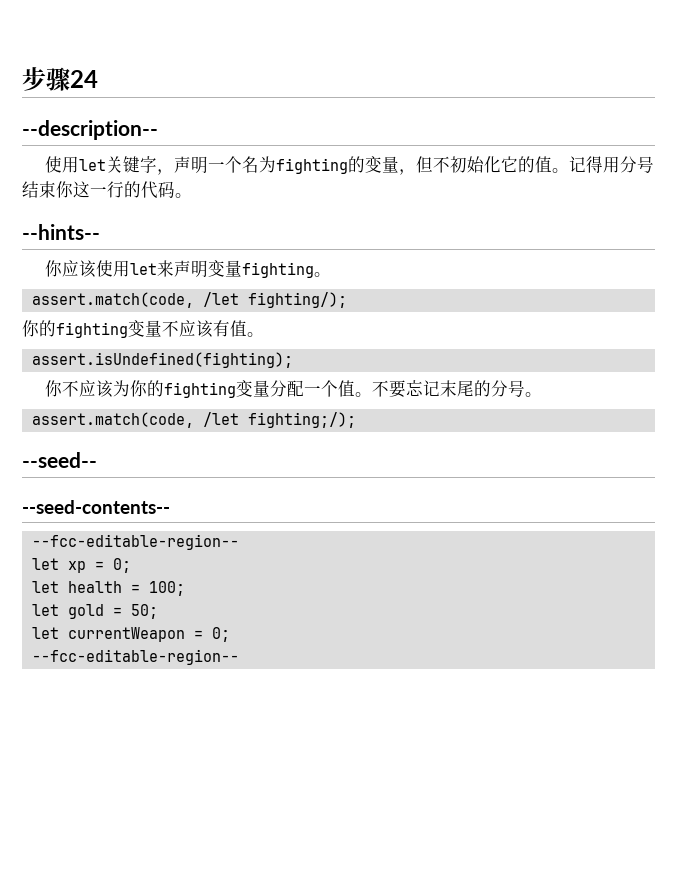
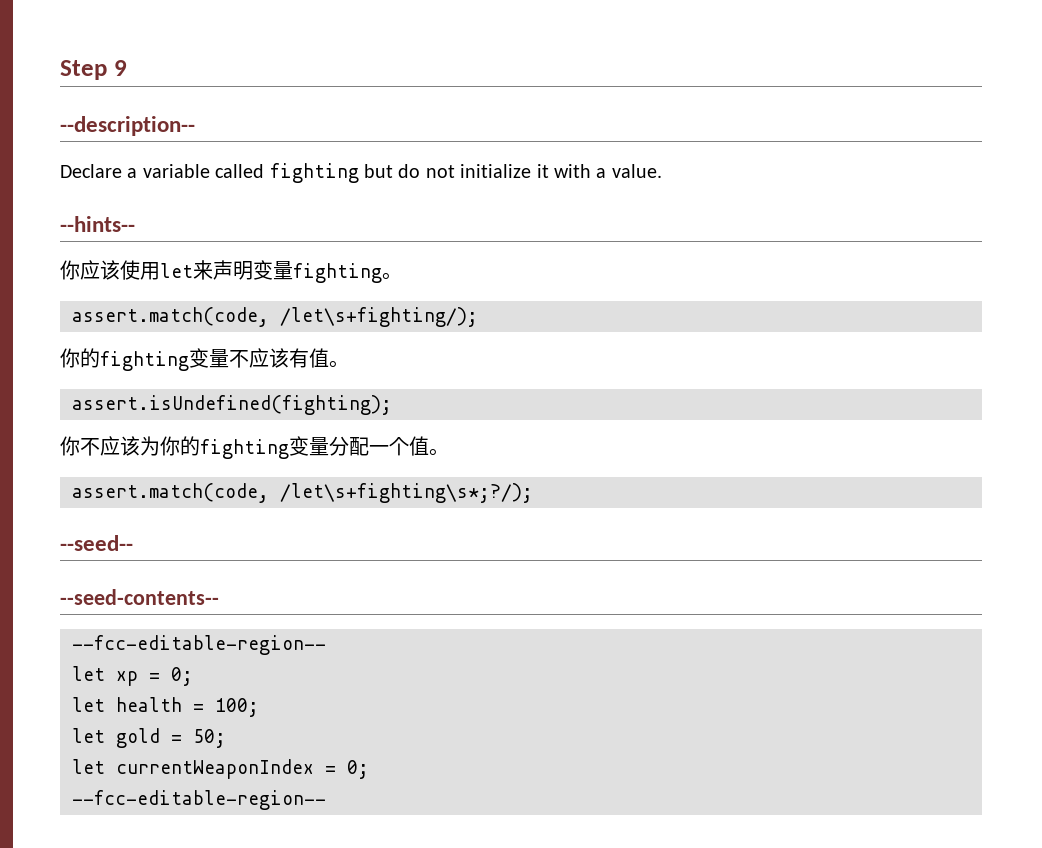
- 步骤24
+ Step 9
- 使用let关键字，声明一个名为fighting的变量，但不初始化它的值。记得用分号结束你这一行的代码。
+ Declare a variable called fighting but do not initialize it with a value.
- assert.match(code, /let fighting/);
+ assert.match(code, /let\s+fighting/);
- 你不应该为你的fighting变量分配一个值。不要忘记末尾的分号。
- assert.match(code, /let fighting;/);
+ 你不应该为你的fighting变量分配一个值。
+ assert.match(code, /let\s+fighting\s*;?/);
- let currentWeapon = 0;
+ let currentWeaponIndex = 0;

